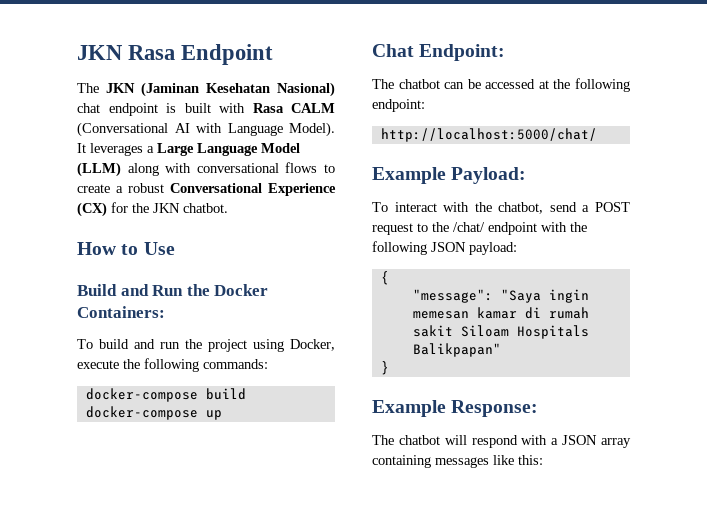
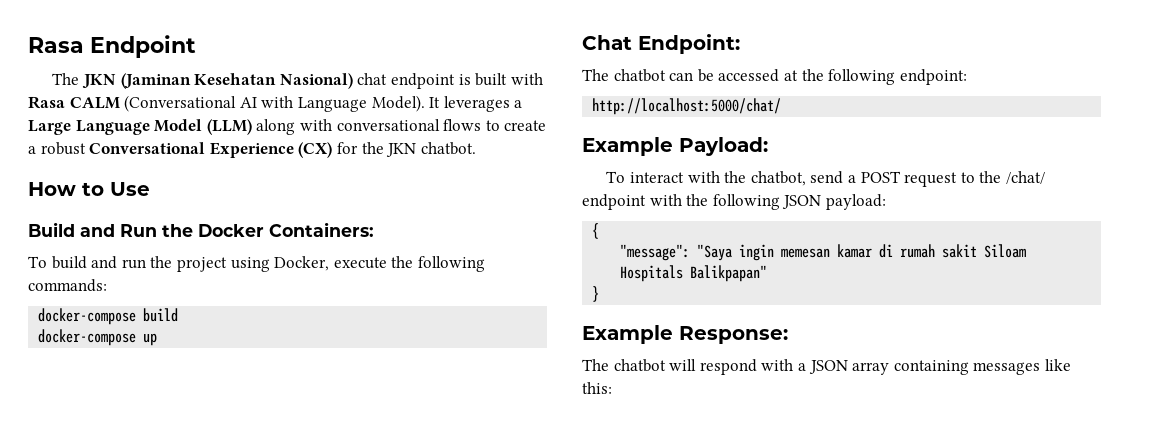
- JKN Rasa Endpoint
+ Rasa Endpoint

